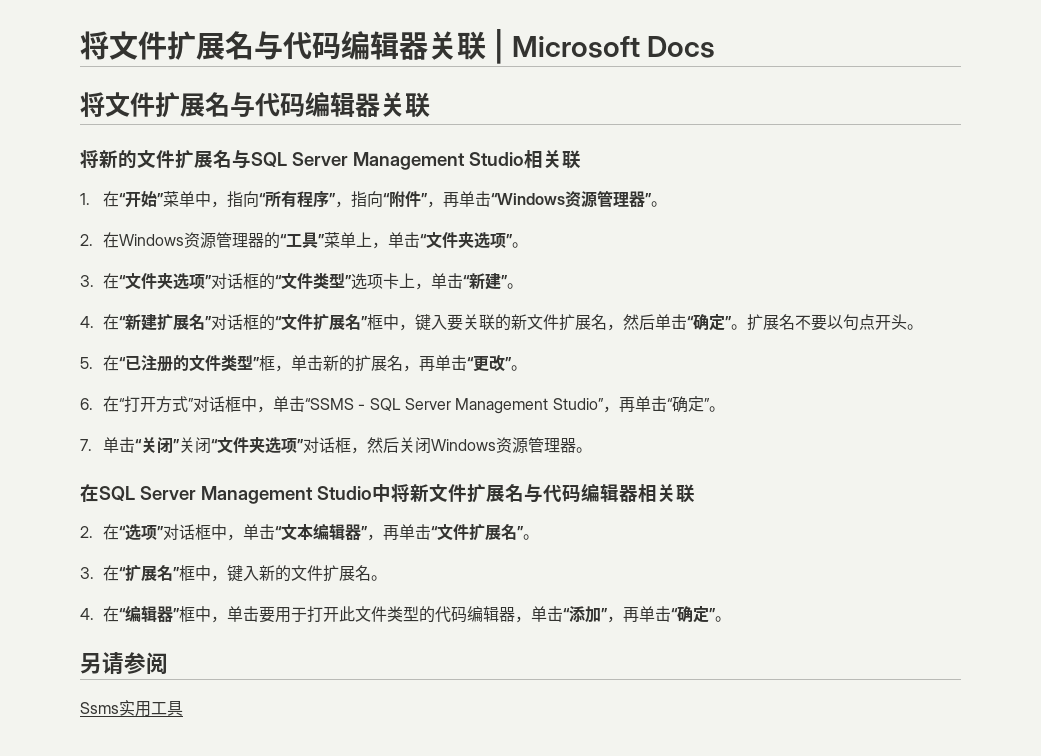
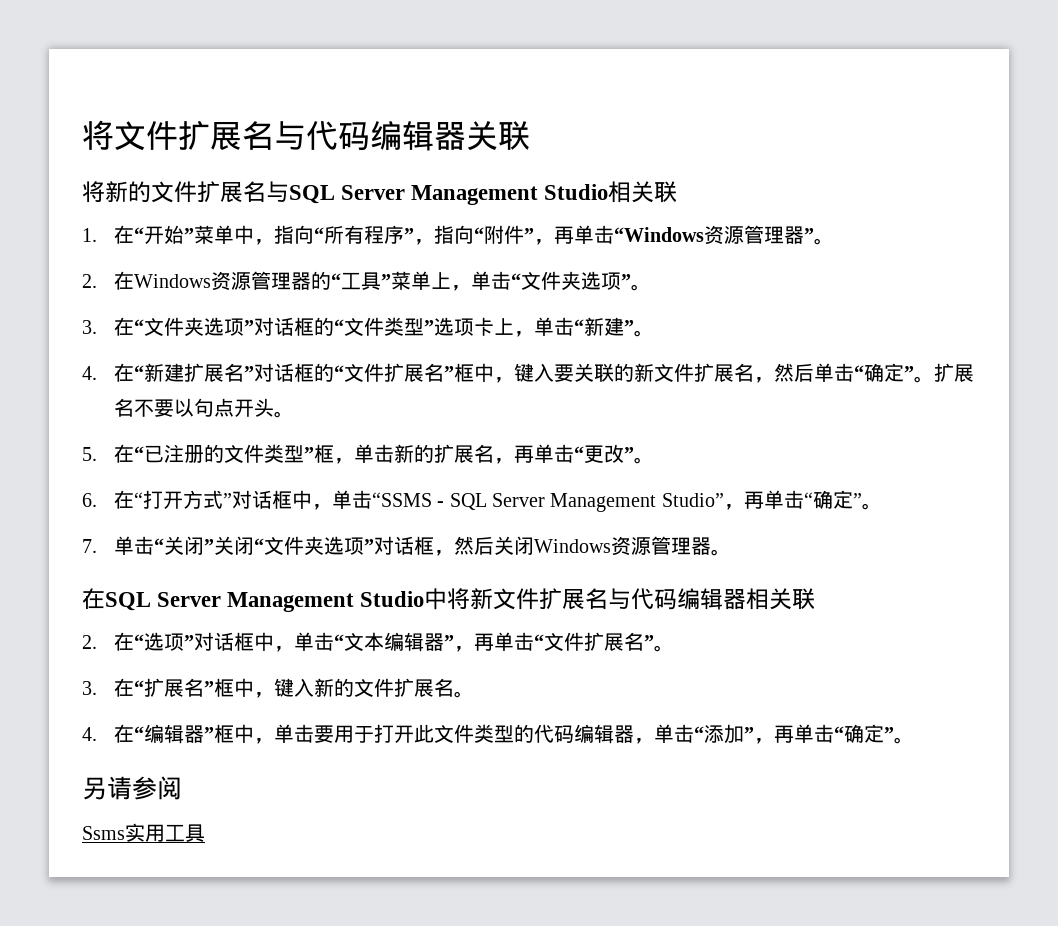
- 将文件扩展名与代码编辑器关联 | Microsoft Docs

